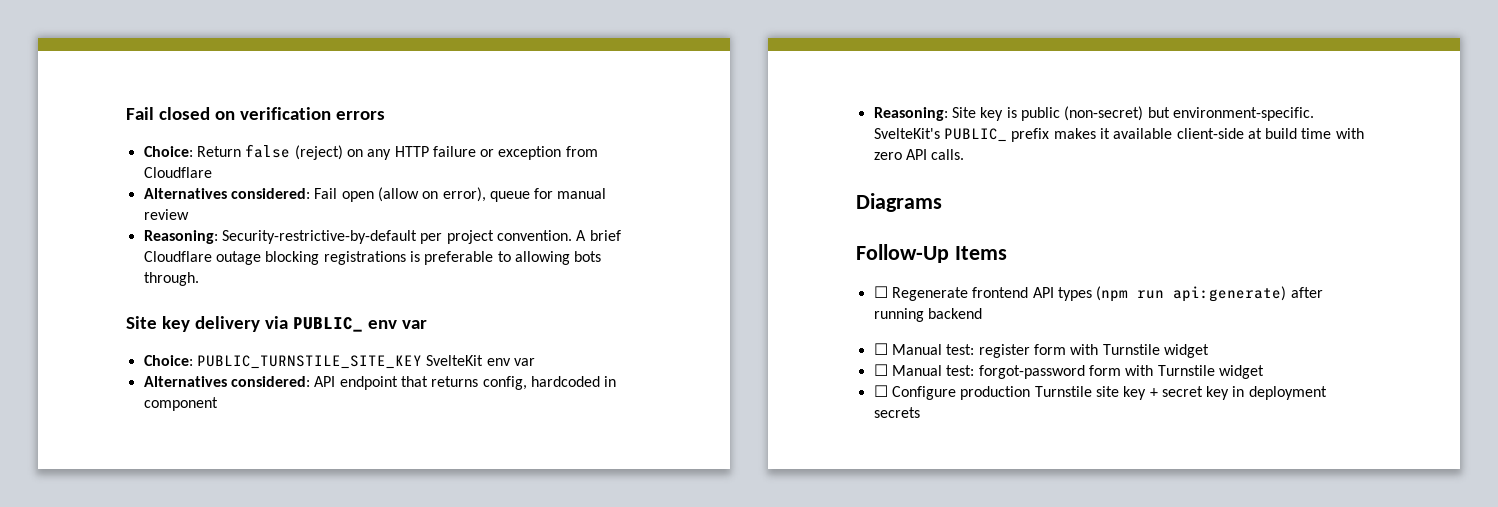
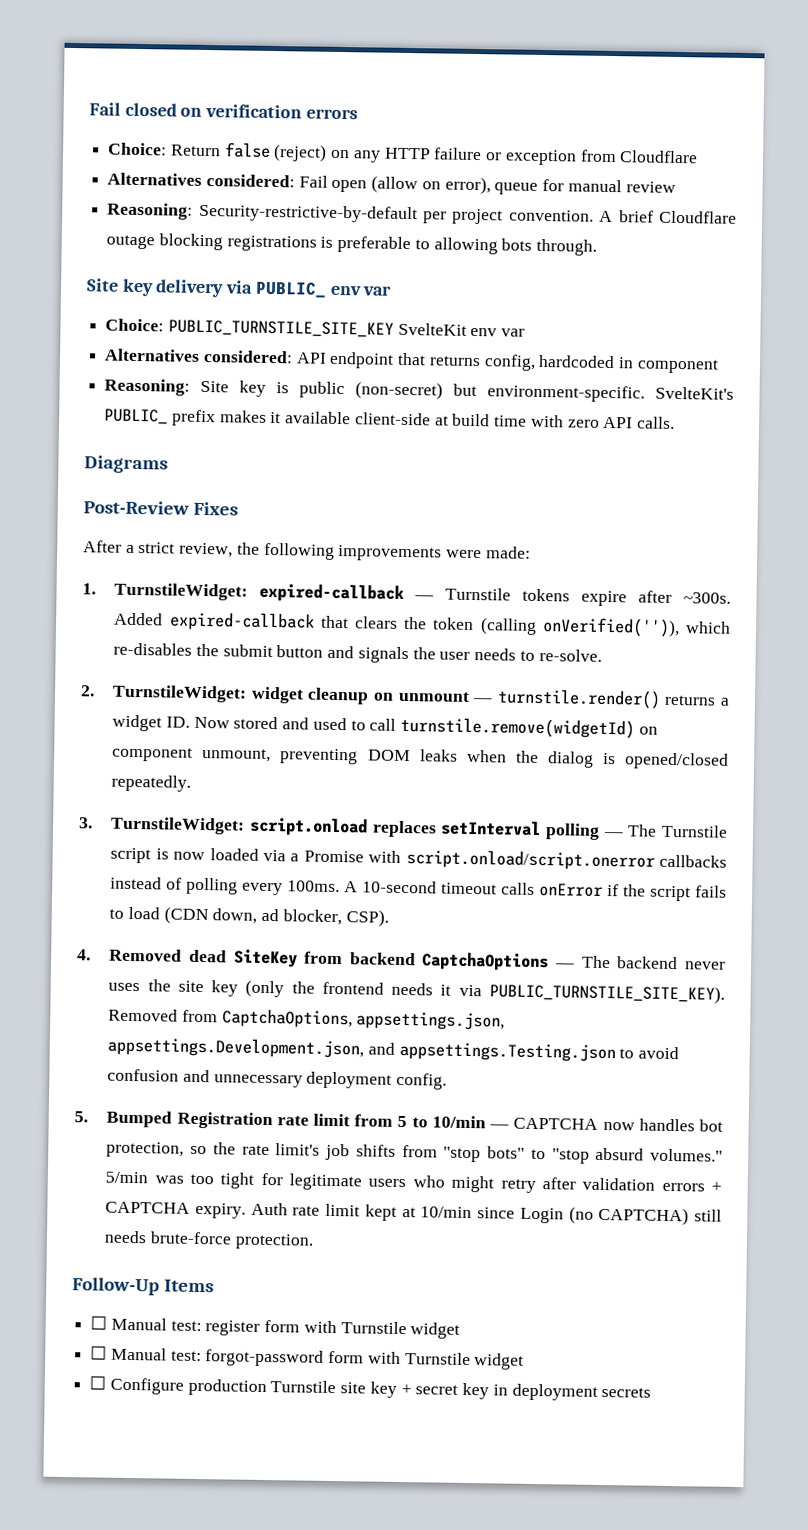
+ Post-Review Fixes
+ After a strict review, the following improvements were made:
+ 1. TurnstileWidget: expired-callback — Turnstile tokens expire after ~300s. Added expired-callback that clears the token (calling onVerified('')), which re-disables the submit button and signals the user needs to re-solve.
+ 2. TurnstileWidget: widget cleanup on unmount — turnstile.render() returns a widget ID. Now stored and used to call turnstile.remove(widgetId) on component unmount, preventing DOM leaks when the dialog is opened/closed repeatedly.
+ 3. TurnstileWidget: script.onload replaces setInterval polling — The Turnstile script is now loaded via a Promise with script.onload/script.onerror callbacks instead of polling every 100ms. A 10-second timeout calls onError if the script fails to load (CDN down, ad blocker, CSP).
+ 4. Removed dead SiteKey from backend CaptchaOptions — The backend never uses the site key (only the frontend needs it via PUBLIC_TURNSTILE_SITE_KEY). Removed from CaptchaOptions, appsettings.json, appsettings.Development.json, and appsettings.Testing.json to avoid confusion and unnecessary deployment config.
+ 5. Bumped Registration rate limit from 5 to 10/min — CAPTCHA now handles bot protection, so the rate limit's job shifts from "stop bots" to "stop absurd volumes." 5/min was too tight for legitimate users who might retry after validation errors + CAPTCHA expiry. Auth rate limit kept at 10/min since Login (no CAPTCHA) still needs brute-force protection.
  Follow-Up Items
- ☐ Regenerate frontend API types (npm run api:generate) after running backend

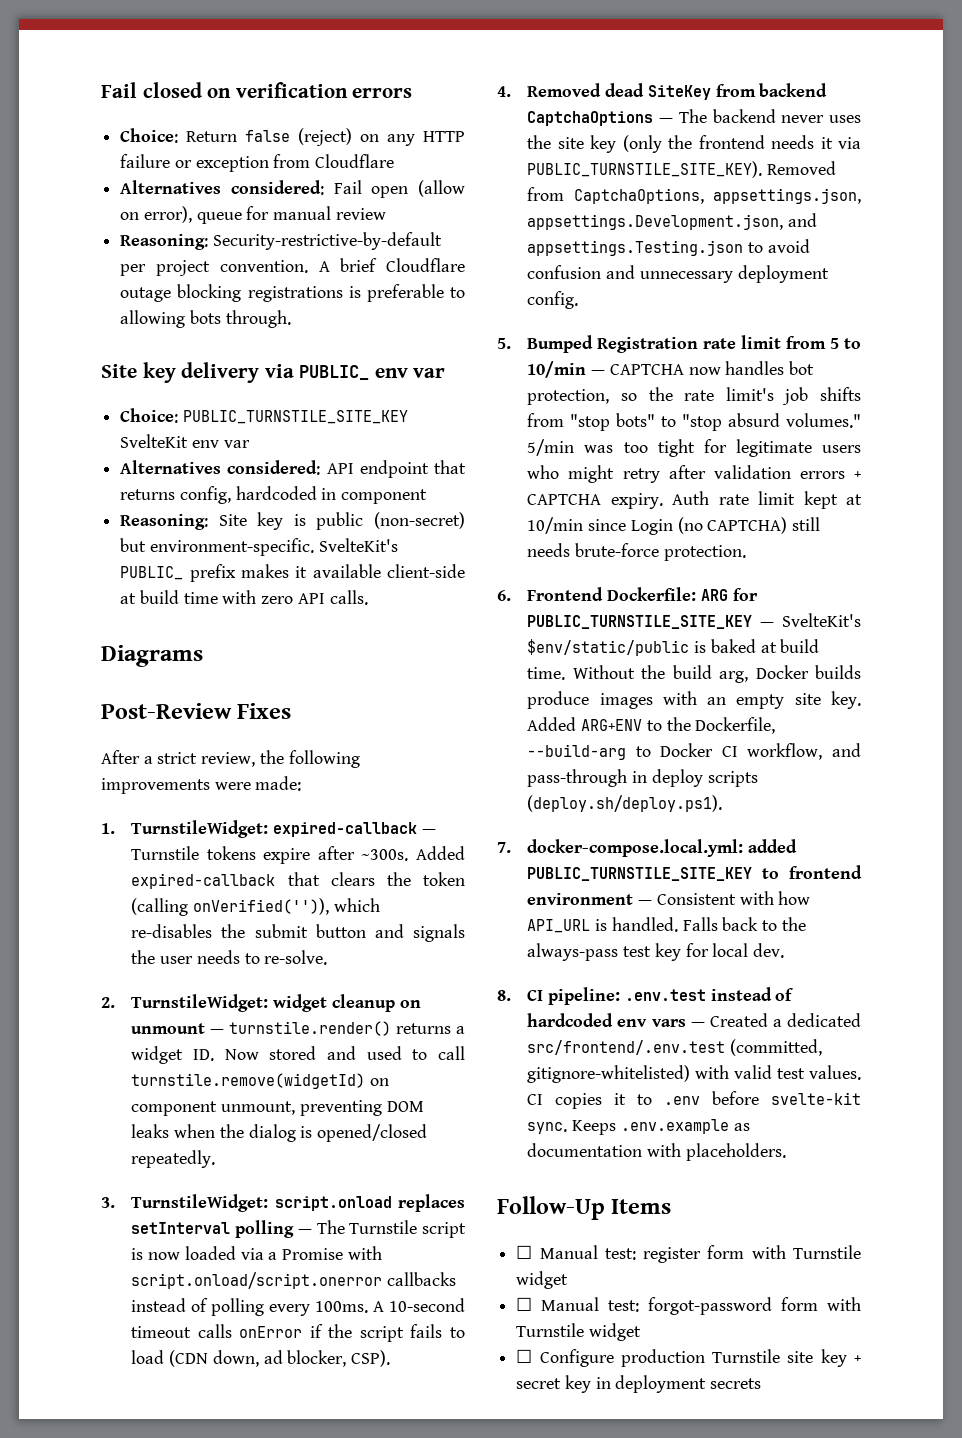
+ 6. Frontend Dockerfile: ARG for PUBLIC_TURNSTILE_SITE_KEY — SvelteKit's $env/static/public is baked at build time. Without the build arg, Docker builds produce images with an empty site key. Added ARG+ENV to the Dockerfile, --build-arg to Docker CI workflow, and pass-through in deploy scripts (deploy.sh/deploy.ps1).
+ 7. docker-compose.local.yml: added PUBLIC_TURNSTILE_SITE_KEY to frontend environment — Consistent with how API_URL is handled. Falls back to the always-pass test key for local dev.
+ 8. CI pipeline: .env.test instead of hardcoded env vars — Created a dedicated src/frontend/.env.test (committed, gitignore-whitelisted) with valid test values. CI copies it to .env before svelte-kit sync. Keeps .env.example as documentation with placeholders.

